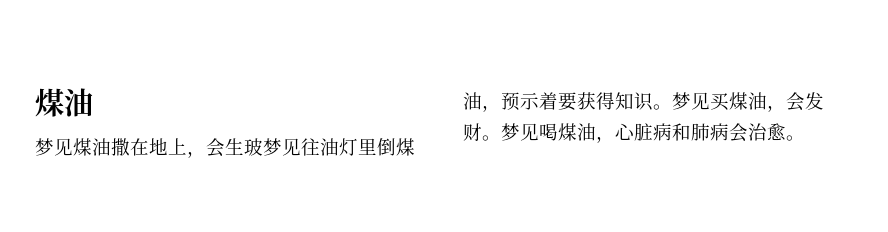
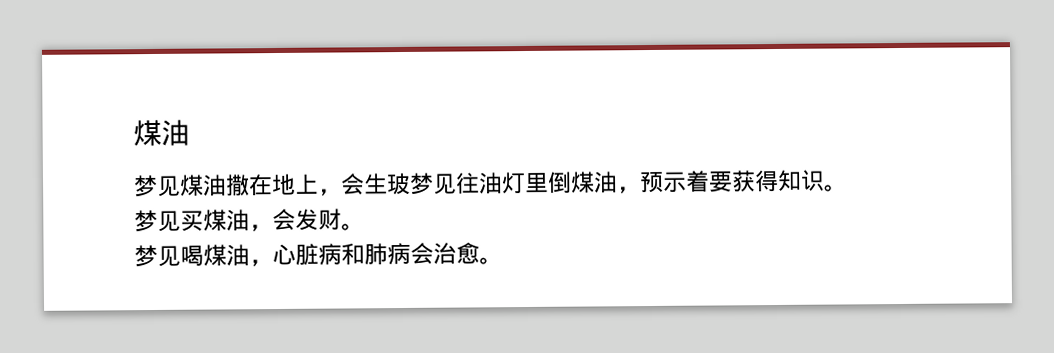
- 梦见煤油撒在地上，会生玻梦见往油灯里倒煤油，预示着要获得知识。梦见买煤油，会发财。梦见喝煤油，心脏病和肺病会治愈。
+ 梦见煤油撒在地上，会生玻梦见往油灯里倒煤油，预示着要获得知识。
+ 梦见买煤油，会发财。
+ 梦见喝煤油，心脏病和肺病会治愈。

